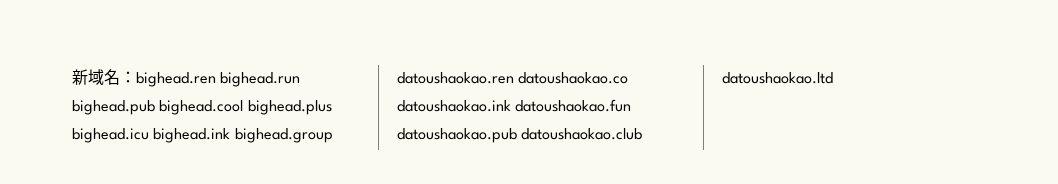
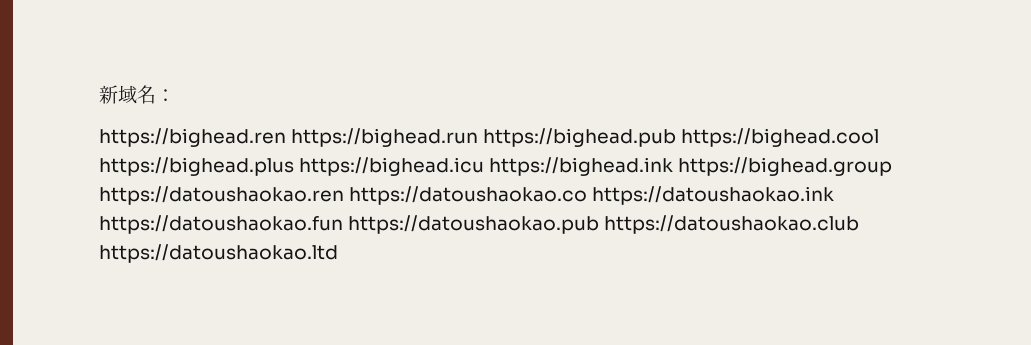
- 新域名：bighead.ren bighead.run bighead.pub bighead.cool bighead.plus bighead.icu bighead.ink bighead.group datoushaokao.ren datoushaokao.co datoushaokao.ink datoushaokao.fun datoushaokao.pub datoushaokao.club datoushaokao.ltd
+ 新域名：
+ https://bighead.ren https://bighead.run https://bighead.pub https://bighead.cool https://bighead.plus https://bighead.icu https://bighead.ink https://bighead.group https://datoushaokao.ren https://datoushaokao.co https://datoushaokao.ink https://datoushaokao.fun https://datoushaokao.pub https://datoushaokao.club https://datoushaokao.ltd

